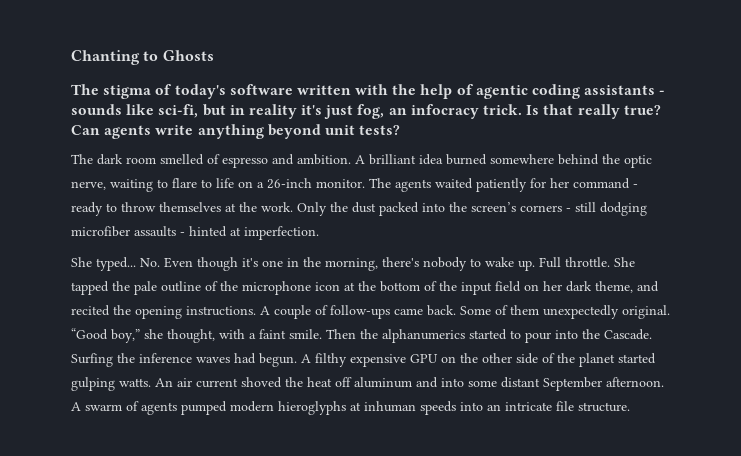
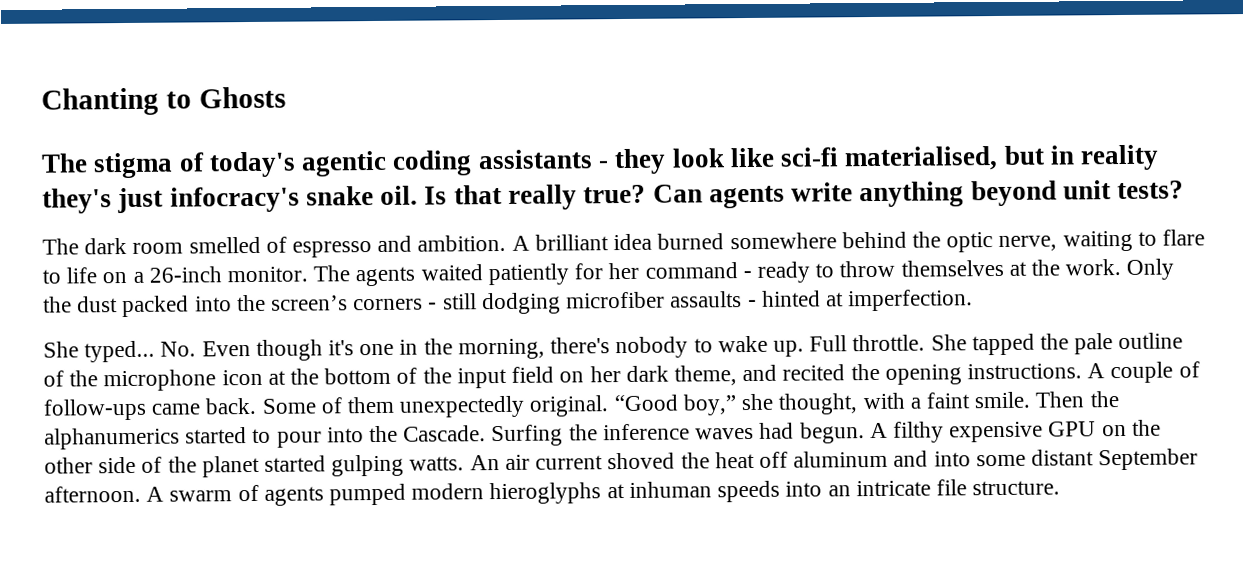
- The stigma of today's software written with the help of agentic coding assistants - sounds like sci-fi, but in reality it's just fog, an infocracy trick.
+ The stigma of today's agentic coding assistants - they look like sci-fi materialised, but in reality they's just infocracy's snake oil.

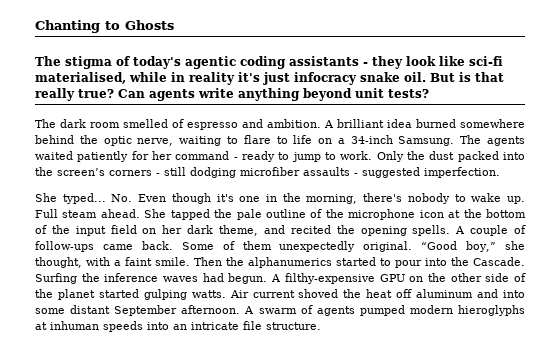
- The stigma of today's agentic coding assistants - they look like sci-fi materialised, but in reality they's just infocracy's snake oil. Is that really true?
+ The stigma of today's agentic coding assistants - they look like sci-fi materialised, while in reality it's just infocracy snake oil. But is that really true?
- A brilliant idea burned somewhere behind the optic nerve, waiting to flare to life on a 26-inch monitor.
+ A brilliant idea burned somewhere behind the optic nerve, waiting to flare to life on a 34-inch Samsung.
- The agents waited patiently for her command - ready to throw themselves at the work.
+ The agents waited patiently for her command - ready to jump to work.
- Only the dust packed into the screen’s corners - still dodging microfiber assaults - hinted at imperfection.
+ Only the dust packed into the screen’s corners - still dodging microfiber assaults - suggested imperfection.
- Full throttle.
+ Full steam ahead.
- She tapped the pale outline of the microphone icon at the bottom of the input field on her dark theme, and recited the opening instructions.
+ She tapped the pale outline of the microphone icon at the bottom of the input field on her dark theme, and recited the opening spells.
- A filthy expensive GPU on the other side of the planet started gulping watts.
+ A filthy-expensive GPU on the other side of the planet started gulping watts.
- An air current shoved the heat off aluminum and into some distant September afternoon.
+ Air current shoved the heat off aluminum and into some distant September afternoon.

